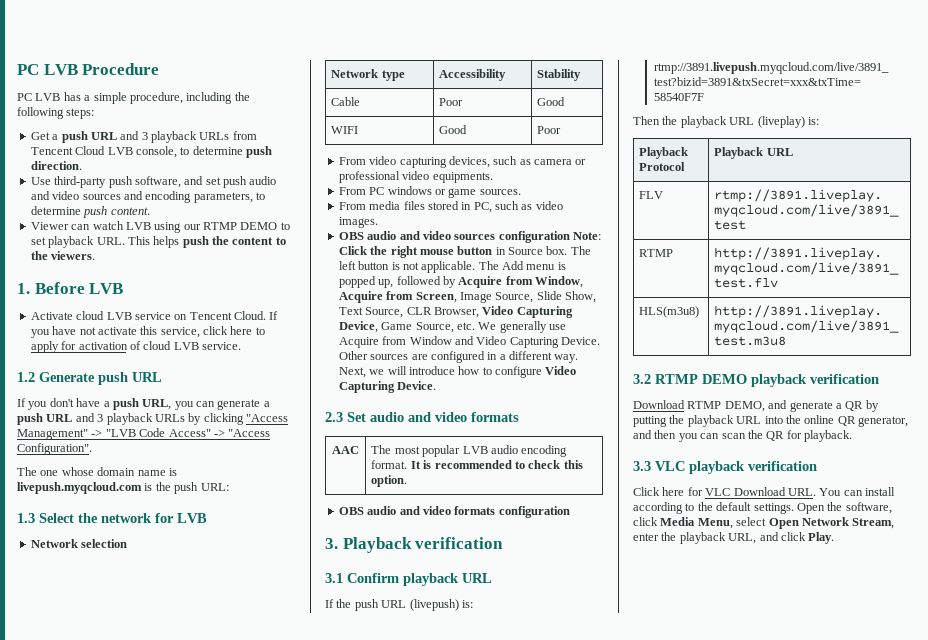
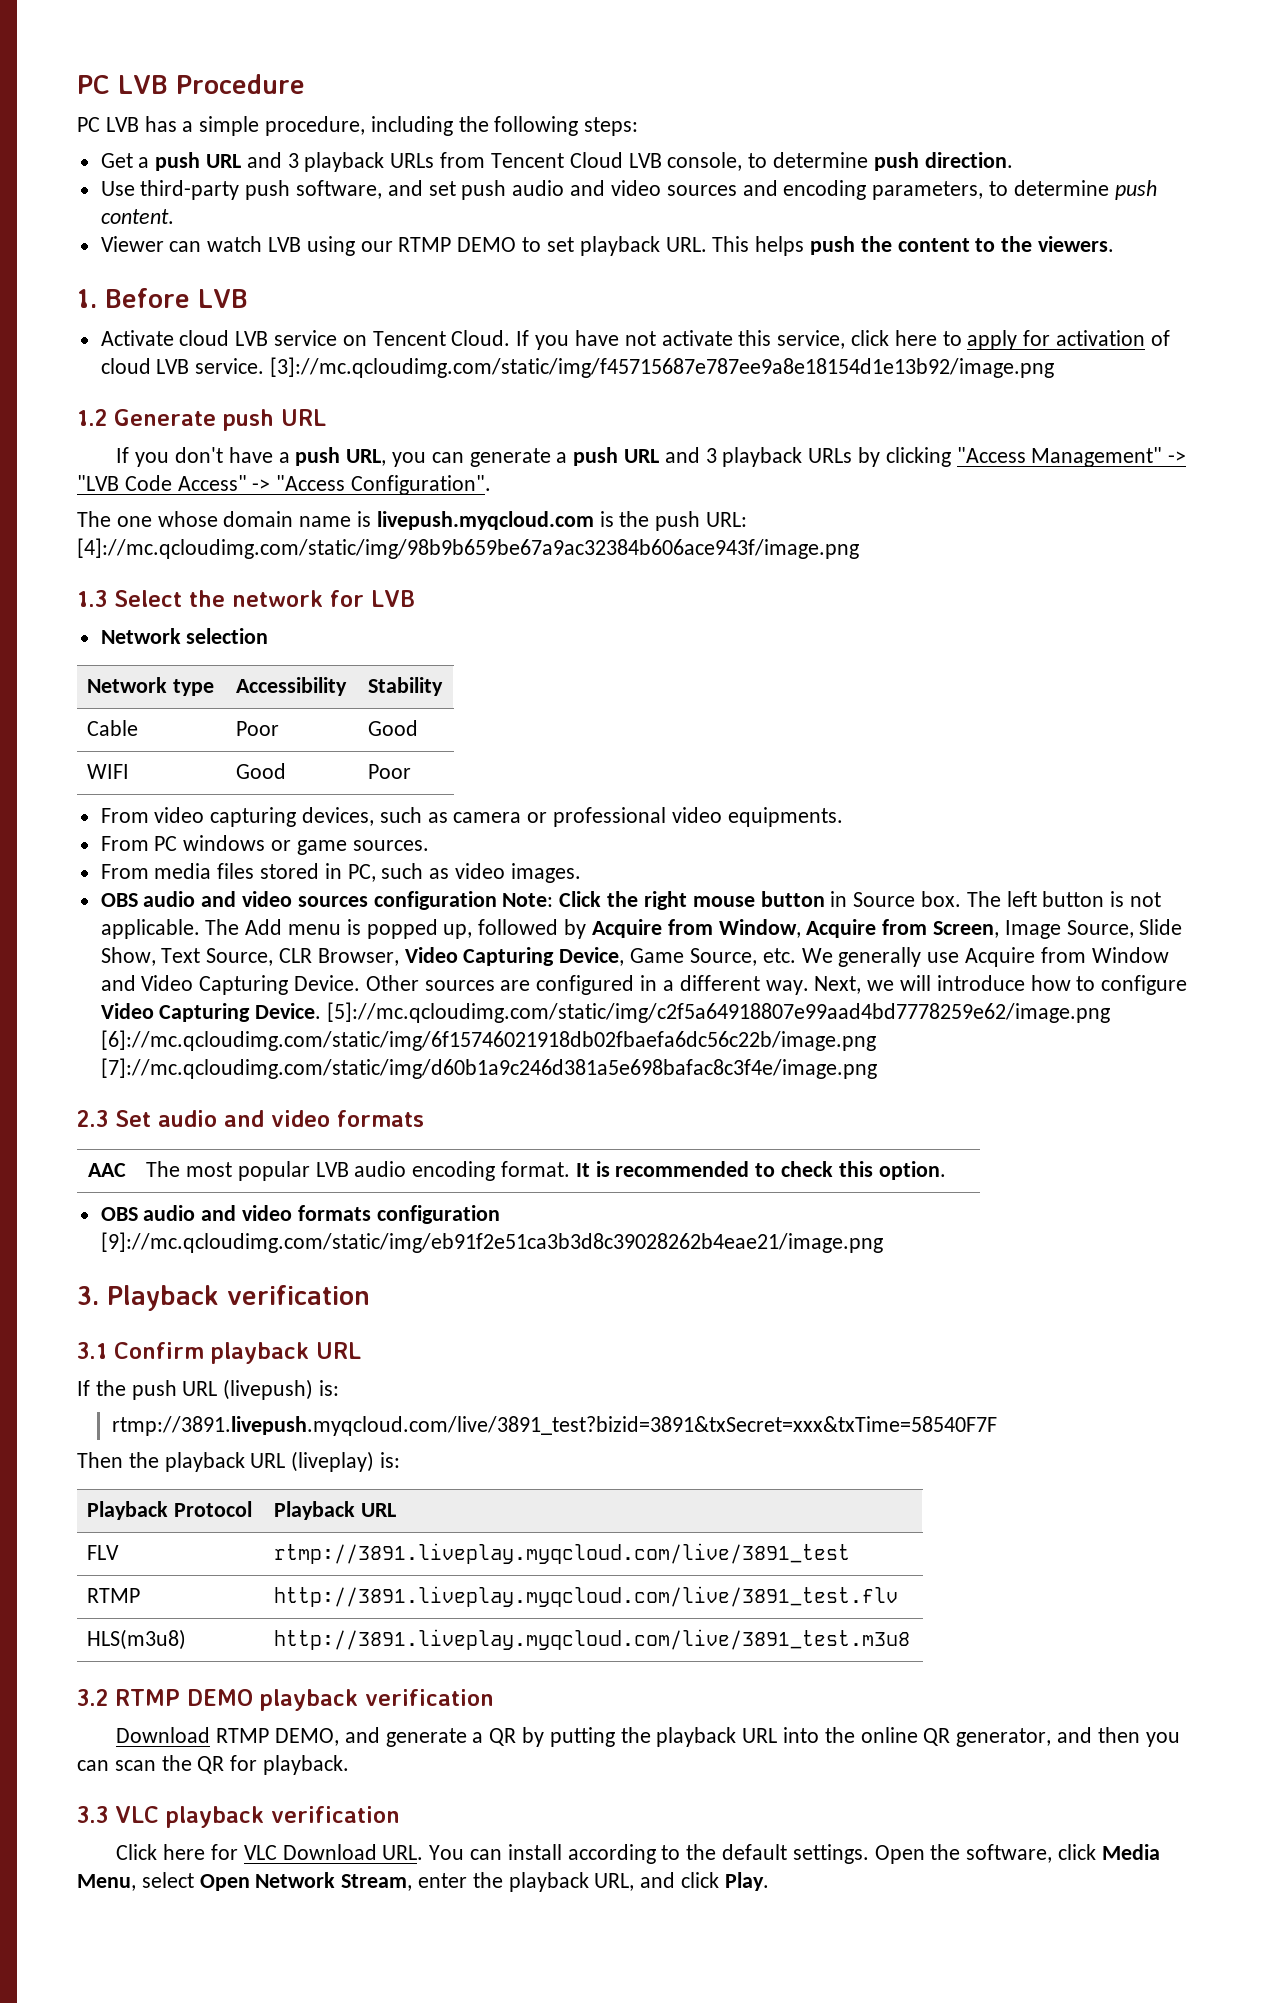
+ [3]://mc.qcloudimg.com/static/img/f45715687e787ee9a8e18154d1e13b92/image.png
- The one whose domain name is livepush.myqcloud.com is the push URL:
+ The one whose domain name is livepush.myqcloud.com is the push URL: [4]://mc.qcloudimg.com/static/img/98b9b659be67a9ac32384b606ace943f/image.png
+ [5]://mc.qcloudimg.com/static/img/c2f5a64918807e99aad4bd7778259e62/image.png [6]://mc.qcloudimg.com/static/img/6f15746021918db02fbaefa6dc56c22b/image.png [7]://mc.qcloudimg.com/static/img/d60b1a9c246d381a5e698bafac8c3f4e/image.png
- OBS audio and video formats configuration
+ OBS audio and video formats configuration [9]://mc.qcloudimg.com/static/img/eb91f2e51ca3b3d8c39028262b4eae21/image.png

